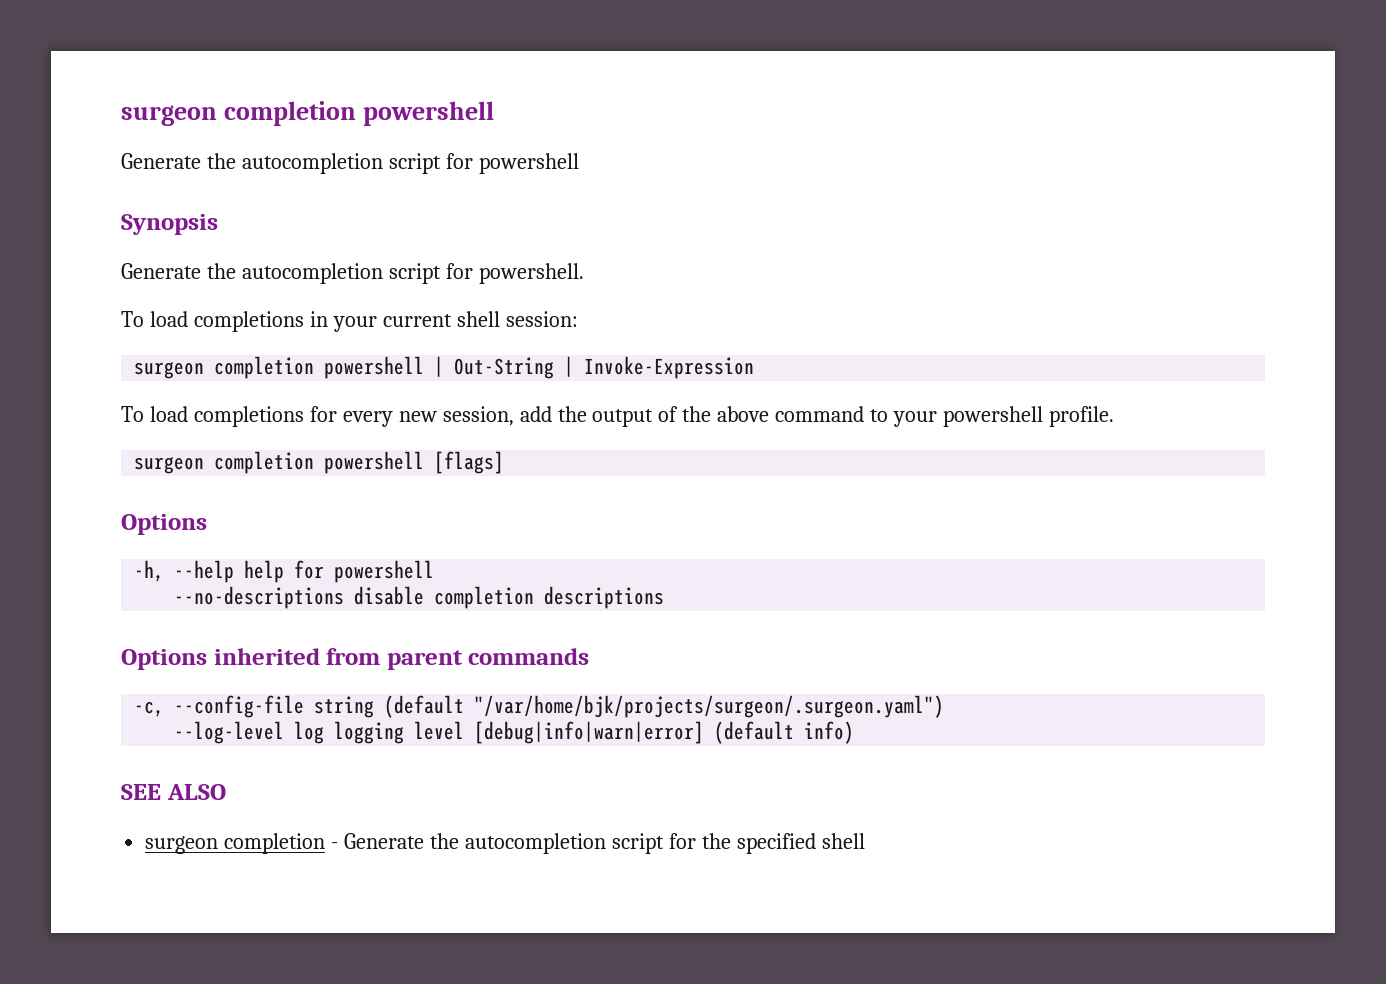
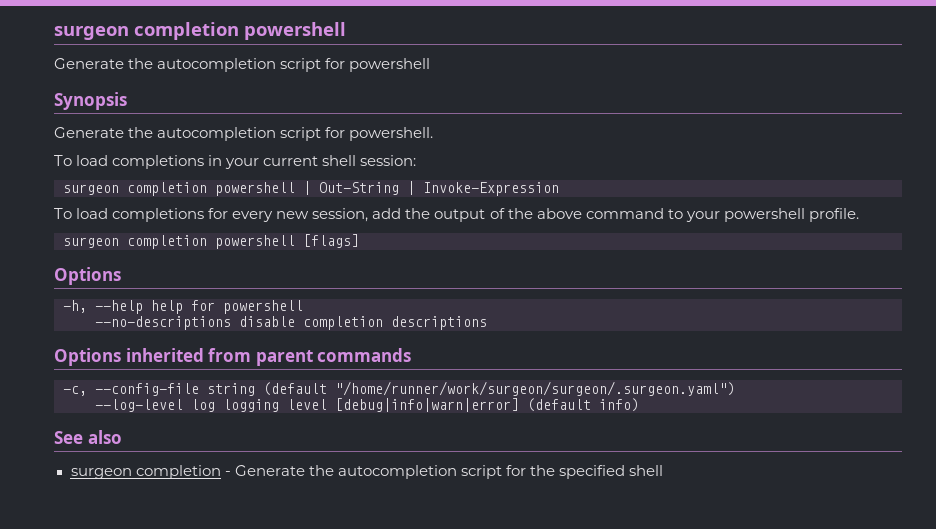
- -c, --config-file string (default "/var/home/bjk/projects/surgeon/.surgeon.yaml")
+ -c, --config-file string (default "/home/runner/work/surgeon/surgeon/.surgeon.yaml")
- SEE ALSO
+ See also

